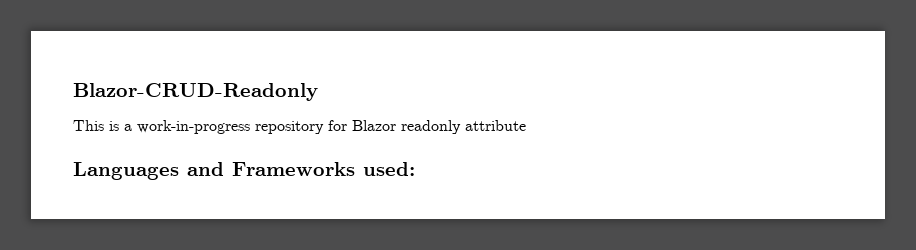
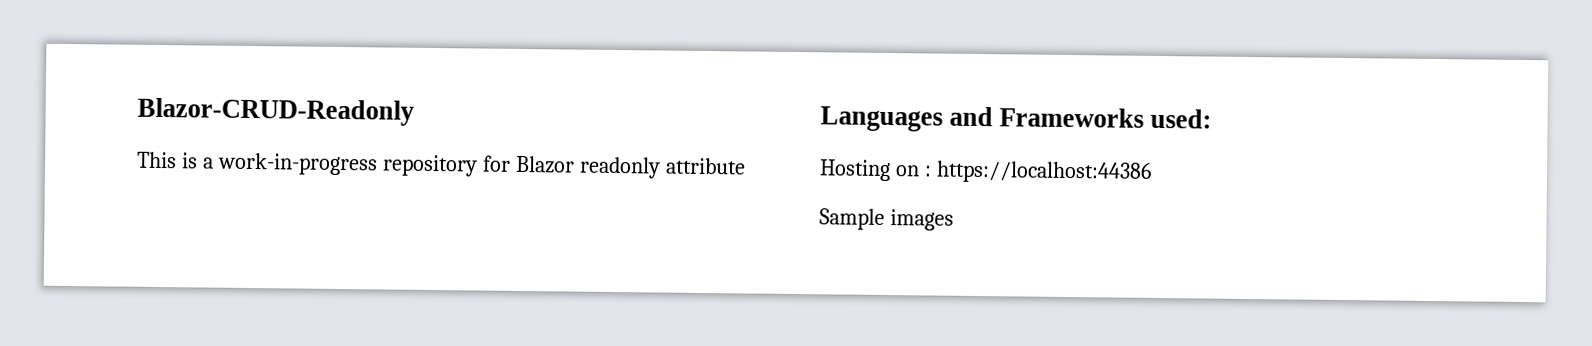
+ Hosting on : https://localhost:44386
+ Sample images

